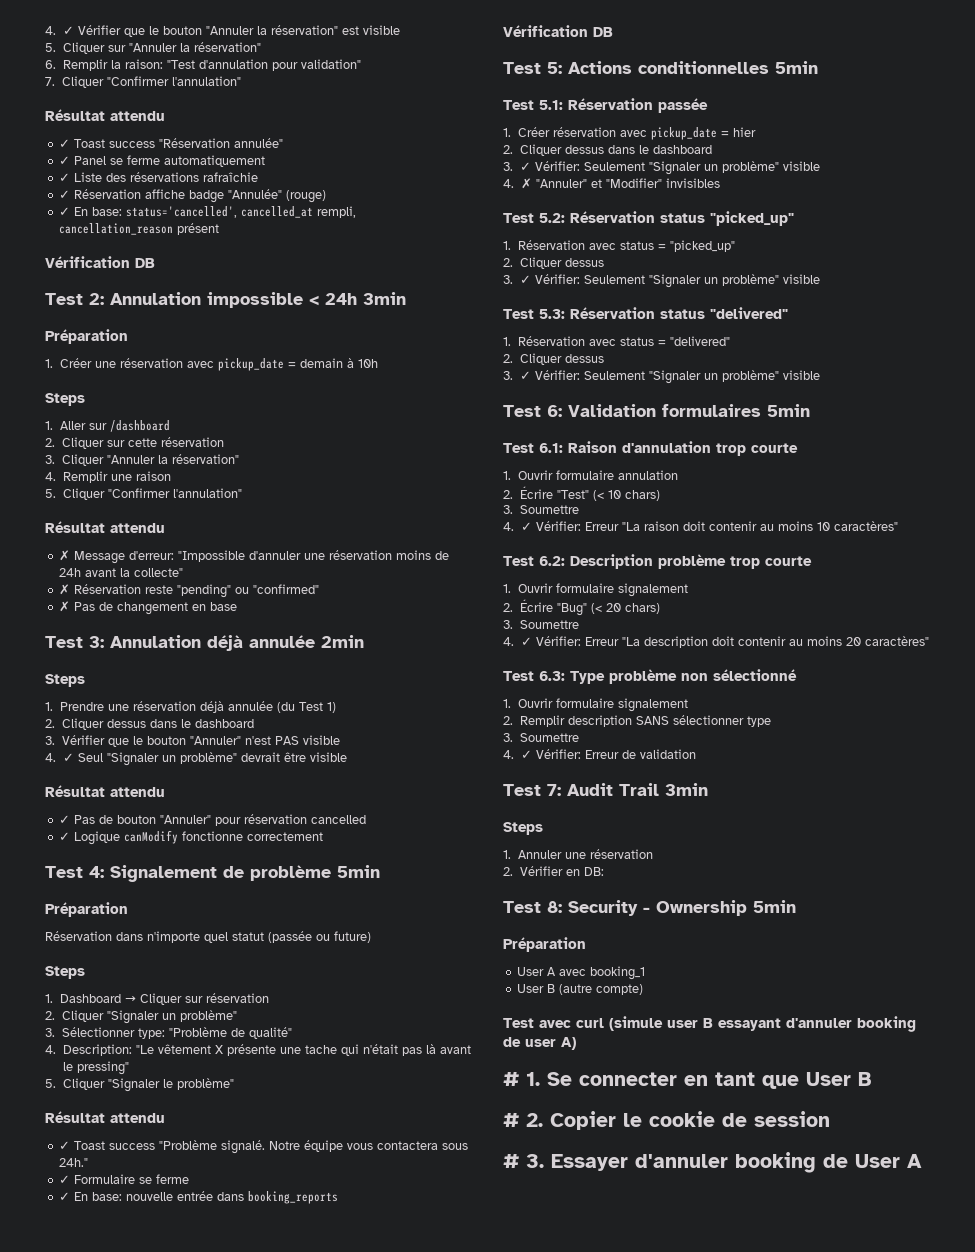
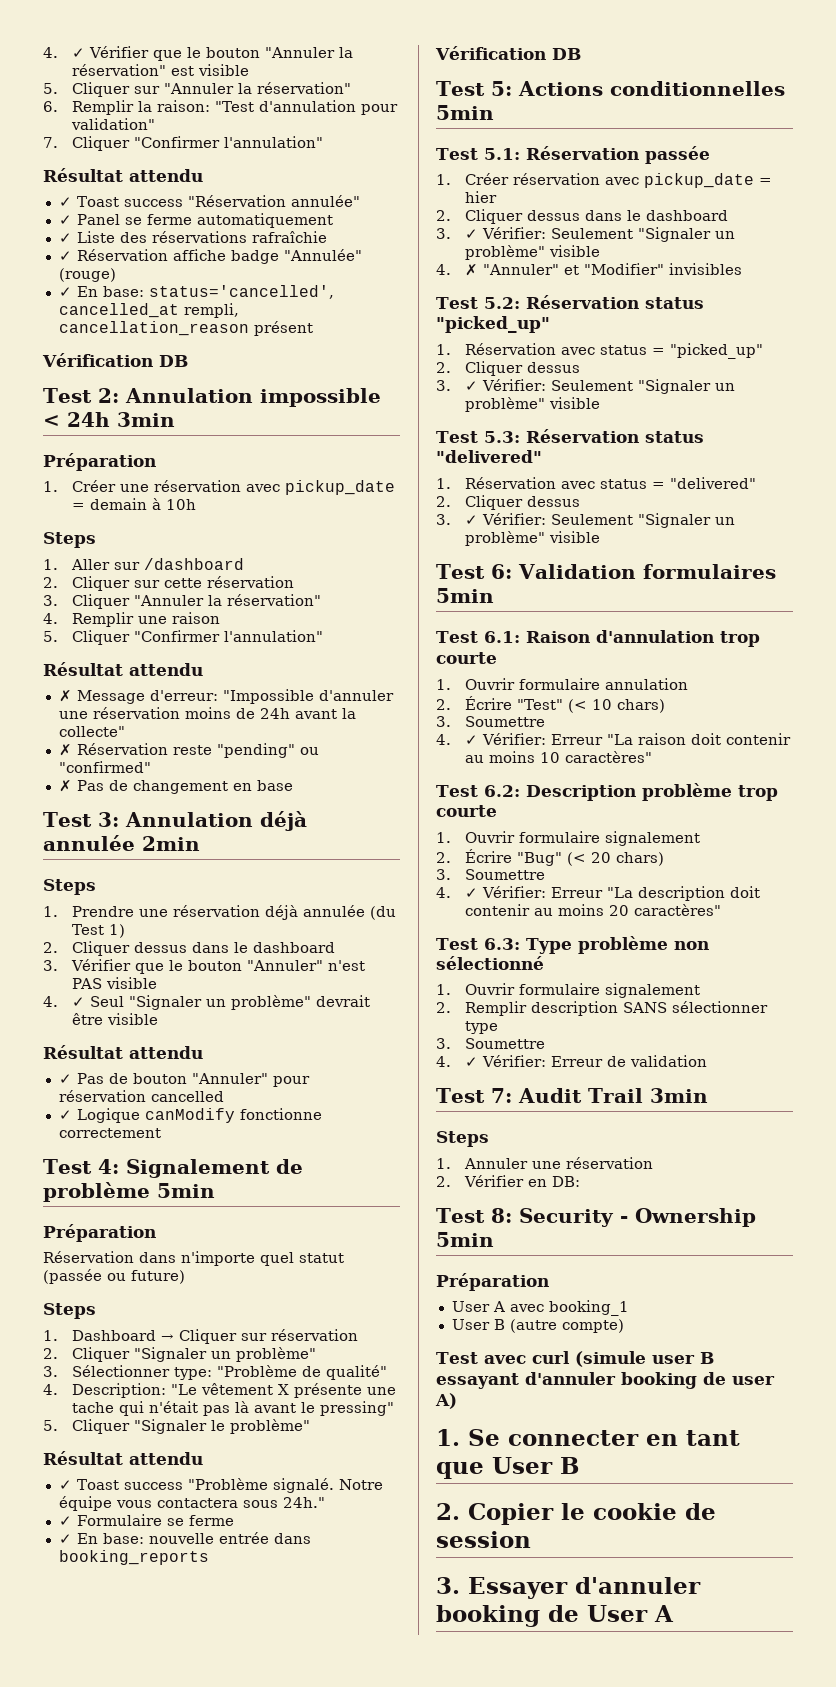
- # 1. Se connecter en tant que User B
+ 1. Se connecter en tant que User B
- # 2. Copier le cookie de session
+ 2. Copier le cookie de session
- # 3. Essayer d'annuler booking de User A
+ 3. Essayer d'annuler booking de User A

